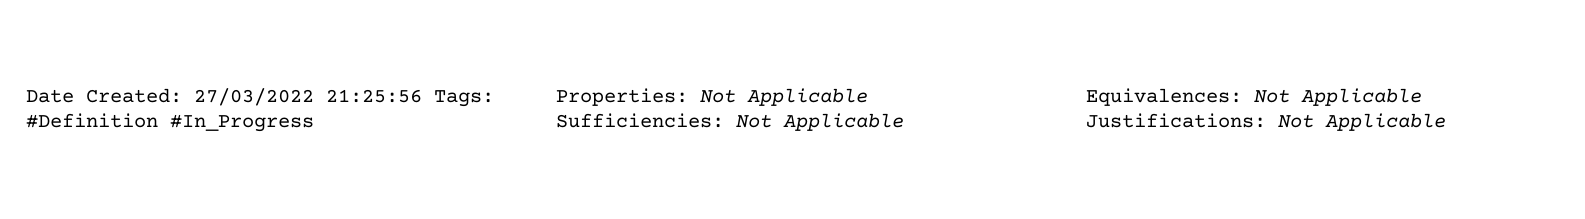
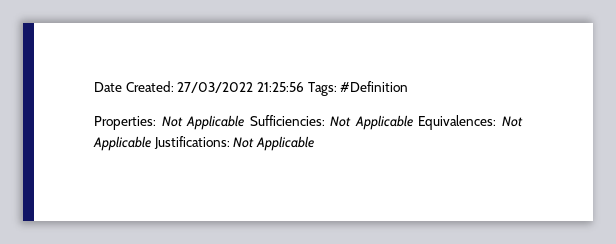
- Date Created: 27/03/2022 21:25:56 Tags: #Definition #In_Progress
+ Date Created: 27/03/2022 21:25:56 Tags: #Definition

